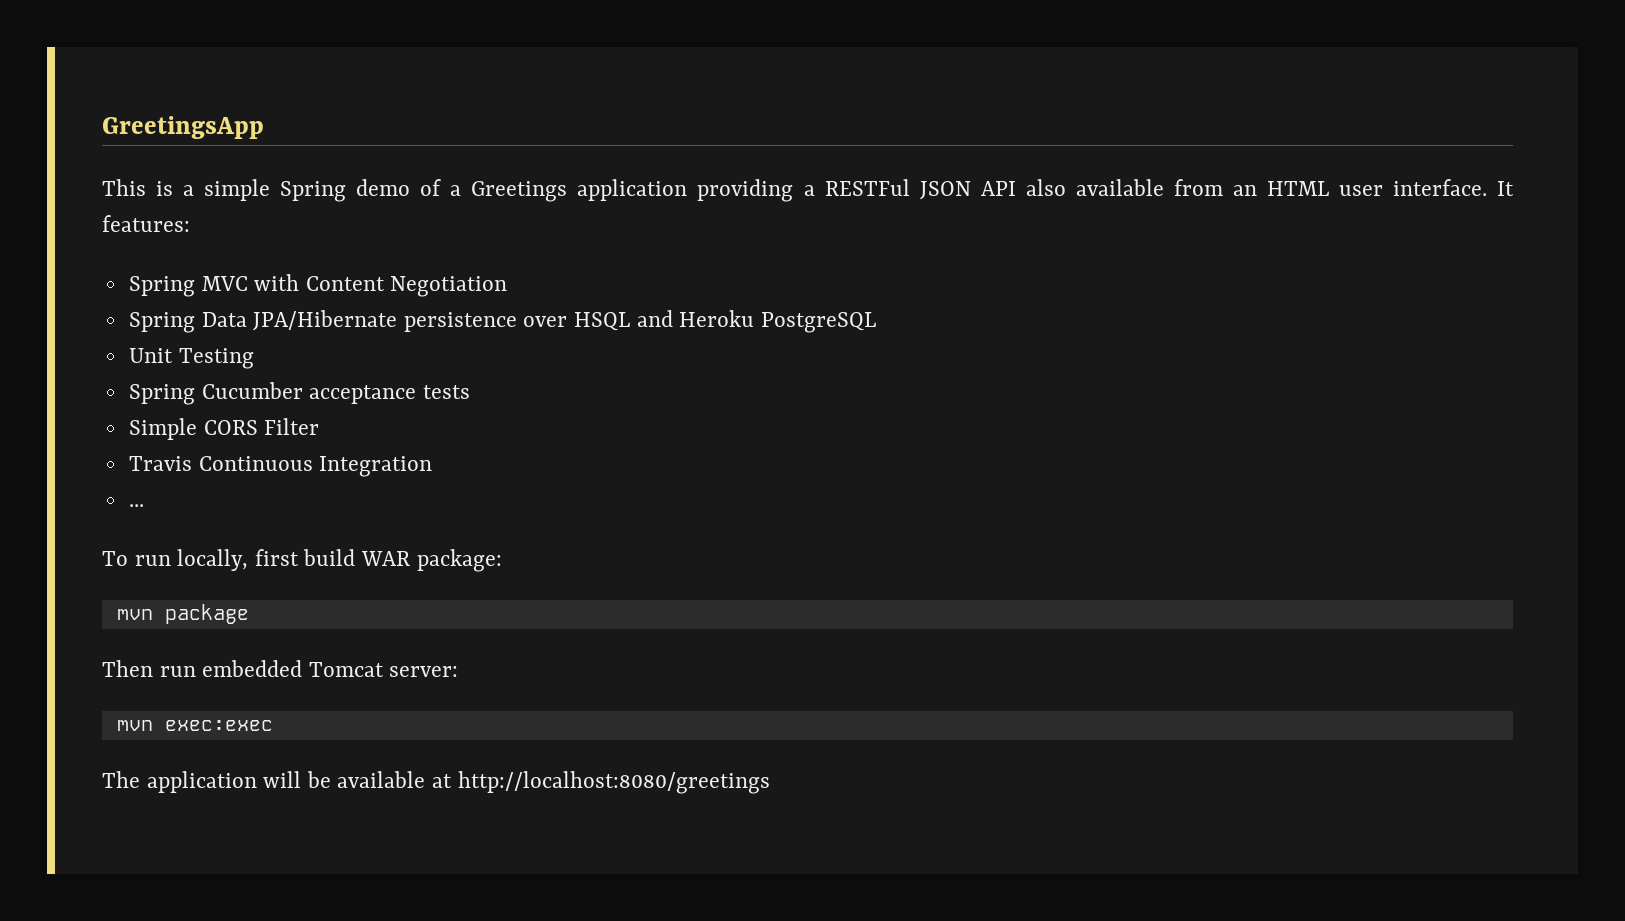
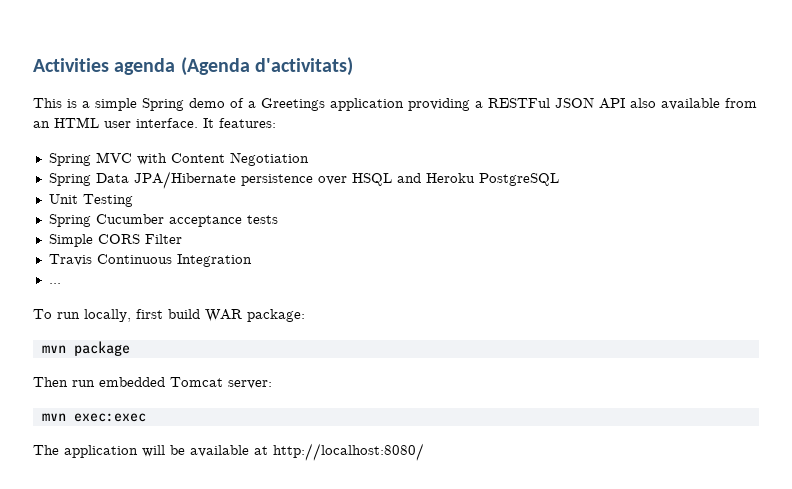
- GreetingsApp
+ Activities agenda (Agenda d'activitats)
- The application will be available at http://localhost:8080/greetings
+ The application will be available at http://localhost:8080/

